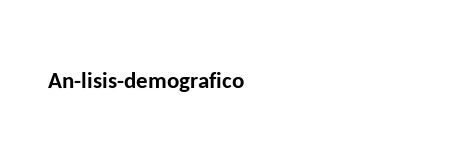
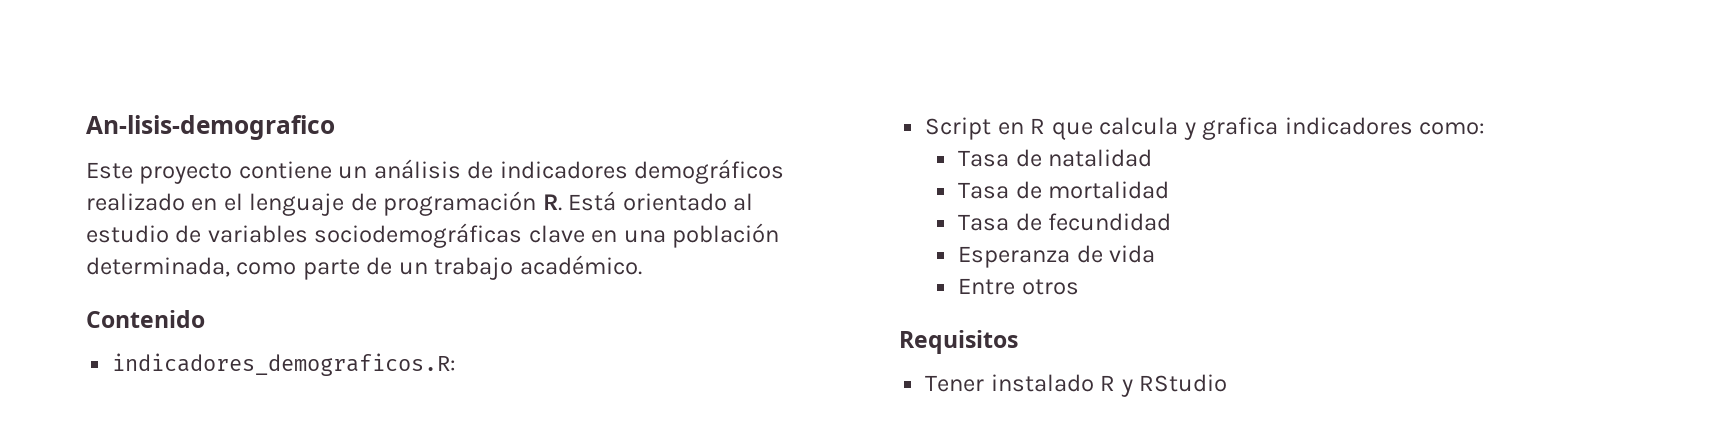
+ Este proyecto contiene un análisis de indicadores demográficos realizado en el lenguaje de programación R. Está orientado al estudio de variables sociodemográficas clave en una población determinada, como parte de un trabajo académico.
+ Contenido
+ indicadores_demograficos.R:
+ Script en R que calcula y grafica indicadores como:
+ Tasa de natalidad
+ Tasa de mortalidad
+ Tasa de fecundidad
+ Esperanza de vida
+ Entre otros
+ Requisitos
+ Tener instalado R y RStudio

